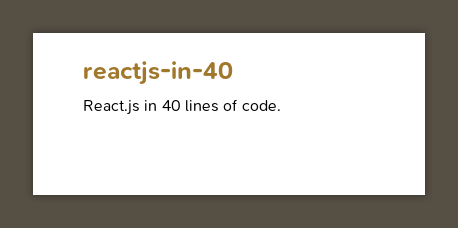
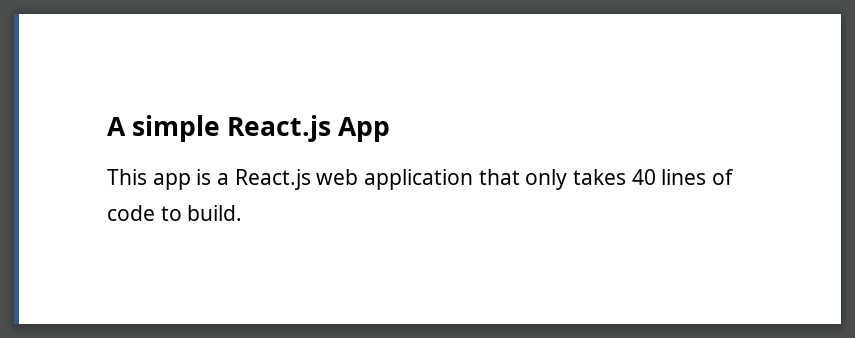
- reactjs-in-40
- React.js in 40 lines of code.
+ A simple React.js App
+ This app is a React.js web application that only takes 40 lines of code to build.

